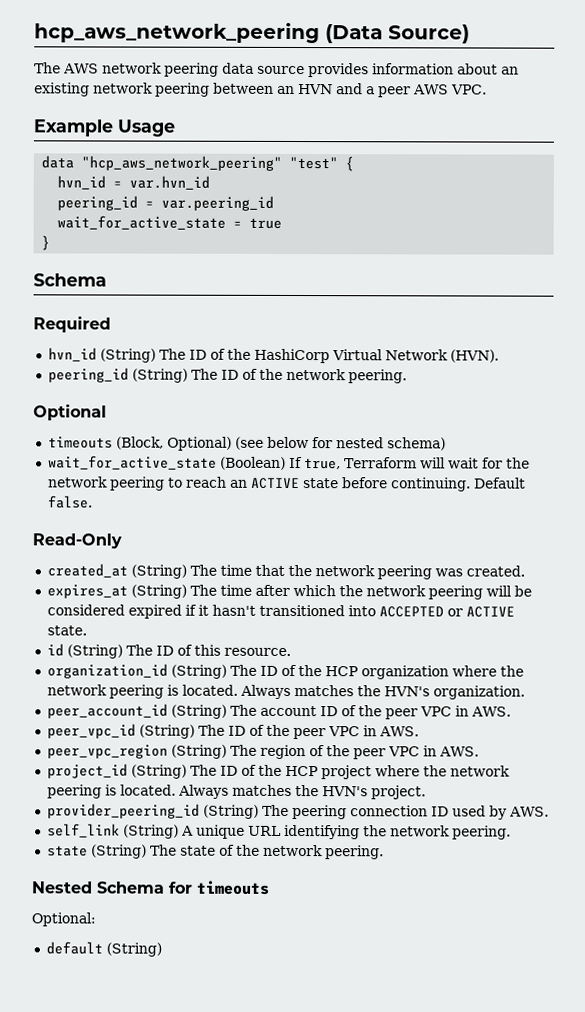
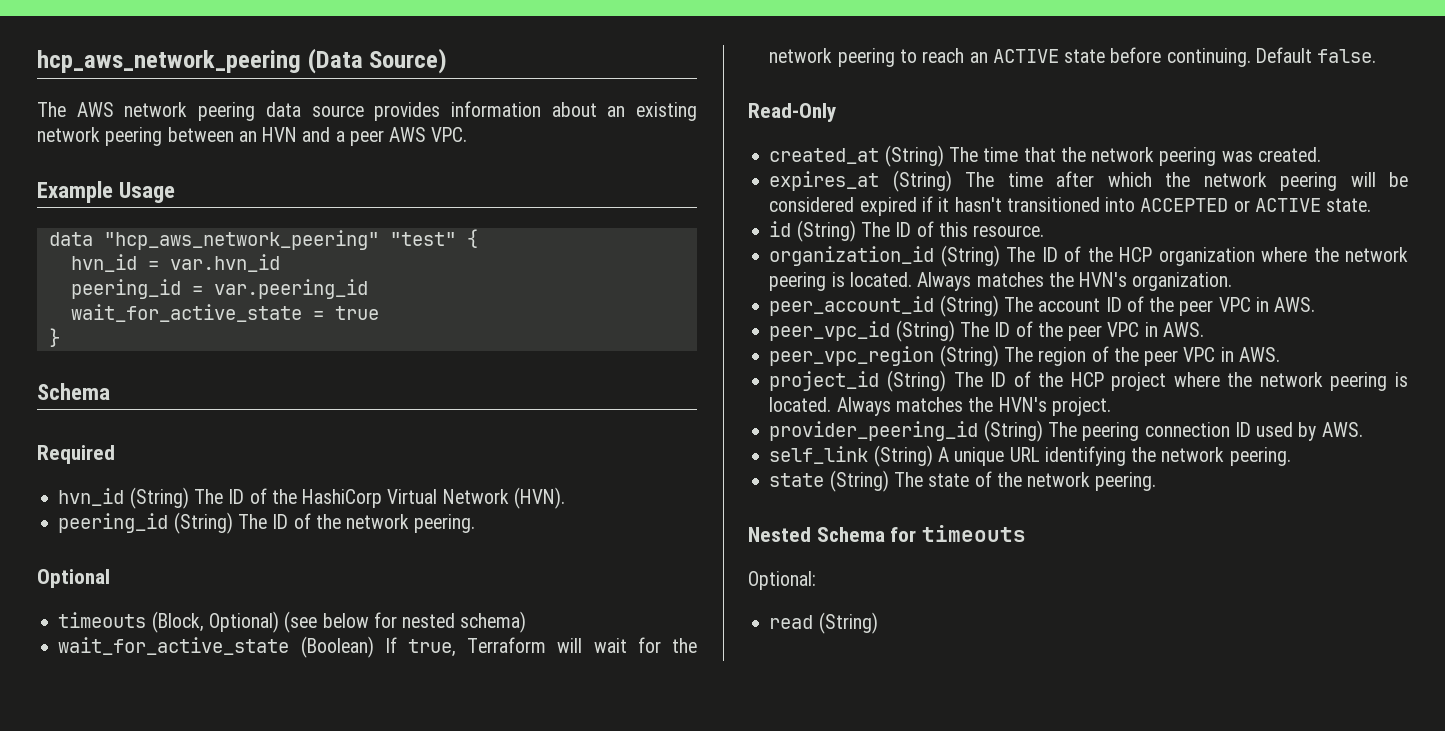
- default (String)
+ read (String)

